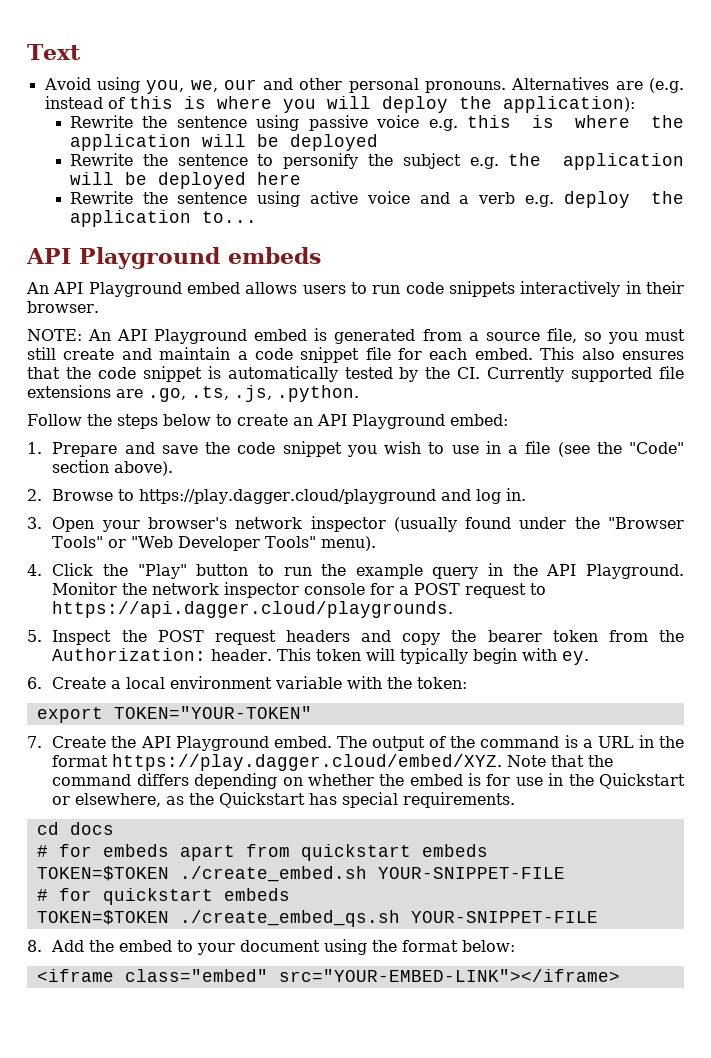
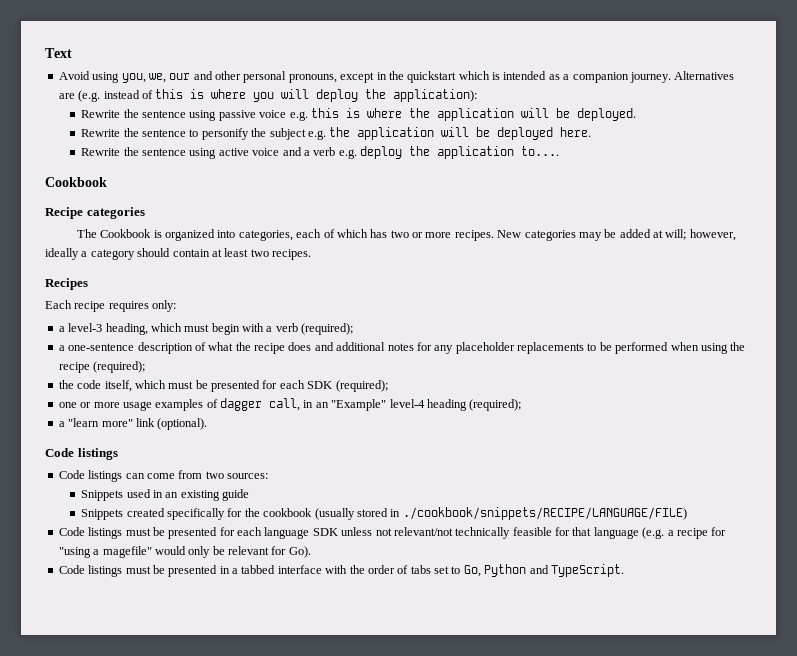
- Avoid using you, we, our and other personal pronouns.
+ Avoid using you, we, our and other personal pronouns, except in the quickstart which is intended as a companion journey.
- Rewrite the sentence using passive voice e.g. this is where the application will be deployed
+ Rewrite the sentence using passive voice e.g. this is where the application will be deployed.
- Rewrite the sentence to personify the subject e.g. the application will be deployed here
+ Rewrite the sentence to personify the subject e.g. the application will be deployed here.
- Rewrite the sentence using active voice and a verb e.g. deploy the application to...
- API Playground embeds
- An API Playground embed allows users to run code snippets interactively in their browser.
- NOTE: An API Playground embed is generated from a source file, so you must still create and maintain a code snippet file for each embed. This also ensures that the code snippet is automatically tested by the CI. Currently supported file extensions are .go, .ts, .js, .python.
- Follow the steps below to create an API Playground embed:
- 1. Prepare and save the code snippet you wish to use in a file (see the "Code" section above).
- 2. Browse to https://play.dagger.cloud/playground and log in.
- 3. Open your browser's network inspector (usually found under the "Browser Tools" or "Web Developer Tools" menu).
- 4. Click the "Play" button to run the example query in the API Playground. Monitor the network inspector console for a POST request to https://api.dagger.cloud/playgrounds.
- 5. Inspect the POST request headers and copy the bearer token from the Authorization: header. This token will typically begin with ey.
- 6. Create a local environment variable with the token:
- export TOKEN="YOUR-TOKEN"
- 7. Create the API Playground embed. The output of the command is a URL in the format https://play.dagger.cloud/embed/XYZ. Note that the command differs depending on whether the embed is for use in the Quickstart or elsewhere, as the Quickstart has special requirements.
- cd docs
- # for embeds apart from quickstart embeds
- TOKEN=$TOKEN ./create_embed.sh YOUR-SNIPPET-FILE
- # for quickstart embeds
- TOKEN=$TOKEN ./create_embed_qs.sh YOUR-SNIPPET-FILE
- 8. Add the embed to your document using the format below:
- <iframe class="embed" src="YOUR-EMBED-LINK"></iframe>
+ Rewrite the sentence using active voice and a verb e.g. deploy the application to....
+ Cookbook
+ Recipe categories
+ The Cookbook is organized into categories, each of which has two or more recipes. New categories may be added at will; however, ideally a category should contain at least two recipes.
+ Recipes
+ Each recipe requires only:
+ a level-3 heading, which must begin with a verb (required);
+ a one-sentence description of what the recipe does and additional notes for any placeholder replacements to be performed when using the recipe (required);
+ the code itself, which must be presented for each SDK (required);
+ one or more usage examples of dagger call, in an "Example" level-4 heading (required);
+ a "learn more" link (optional).
+ Code listings
+ Code listings can come from two sources:
+ Snippets used in an existing guide
+ Snippets created specifically for the cookbook (usually stored in ./cookbook/snippets/RECIPE/LANGUAGE/FILE)
+ Code listings must be presented for each language SDK unless not relevant/not technically feasible for that language (e.g. a recipe for "using a magefile" would only be relevant for Go).
+ Code listings must be presented in a tabbed interface with the order of tabs set to Go, Python and TypeScript.

